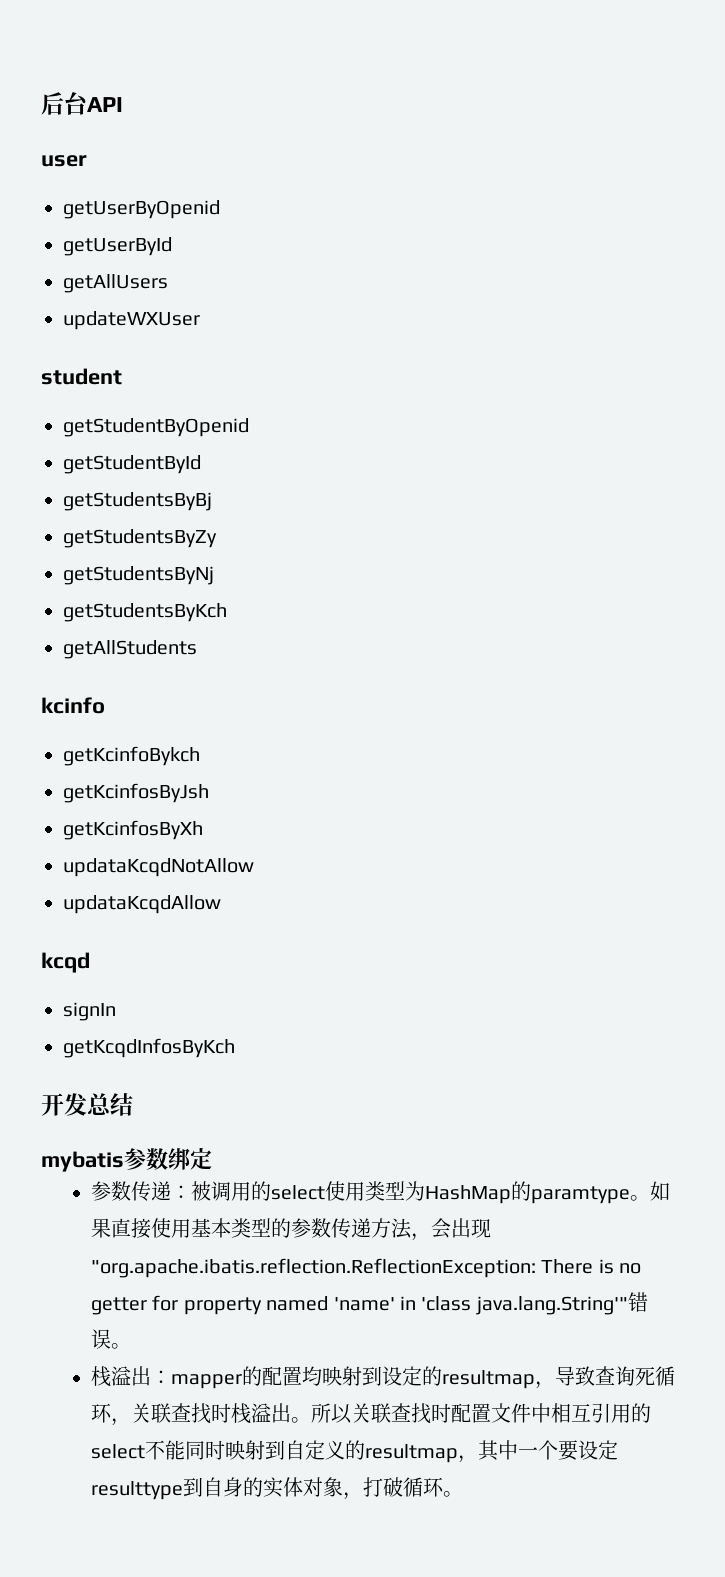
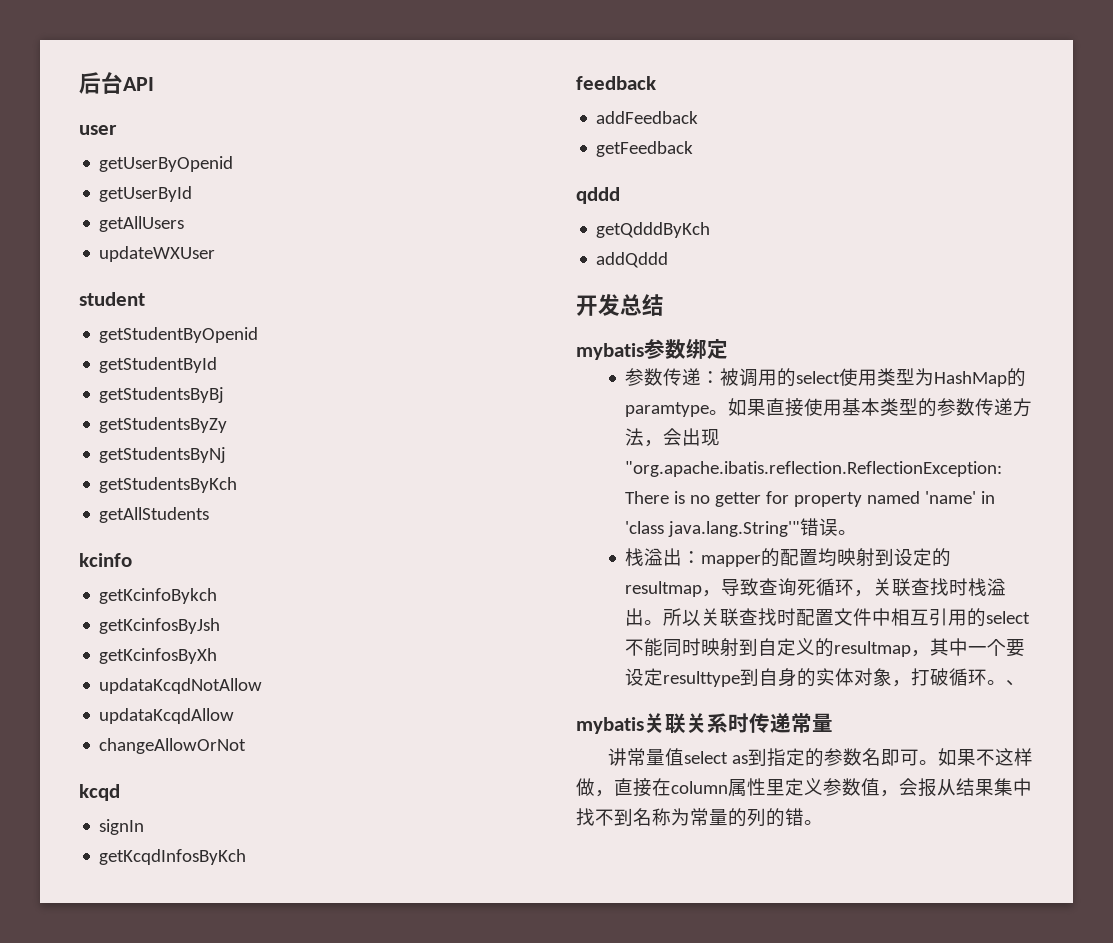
+ changeAllowOrNot
+ feedback
+ addFeedback
+ getFeedback
+ qddd
+ getQdddByKch
+ addQddd
+ 、
+ mybatis关联关系时传递常量
+ 讲常量值select as到指定的参数名即可。如果不这样做，直接在column属性里定义参数值，会报从结果集中找不到名称为常量的列的错。

